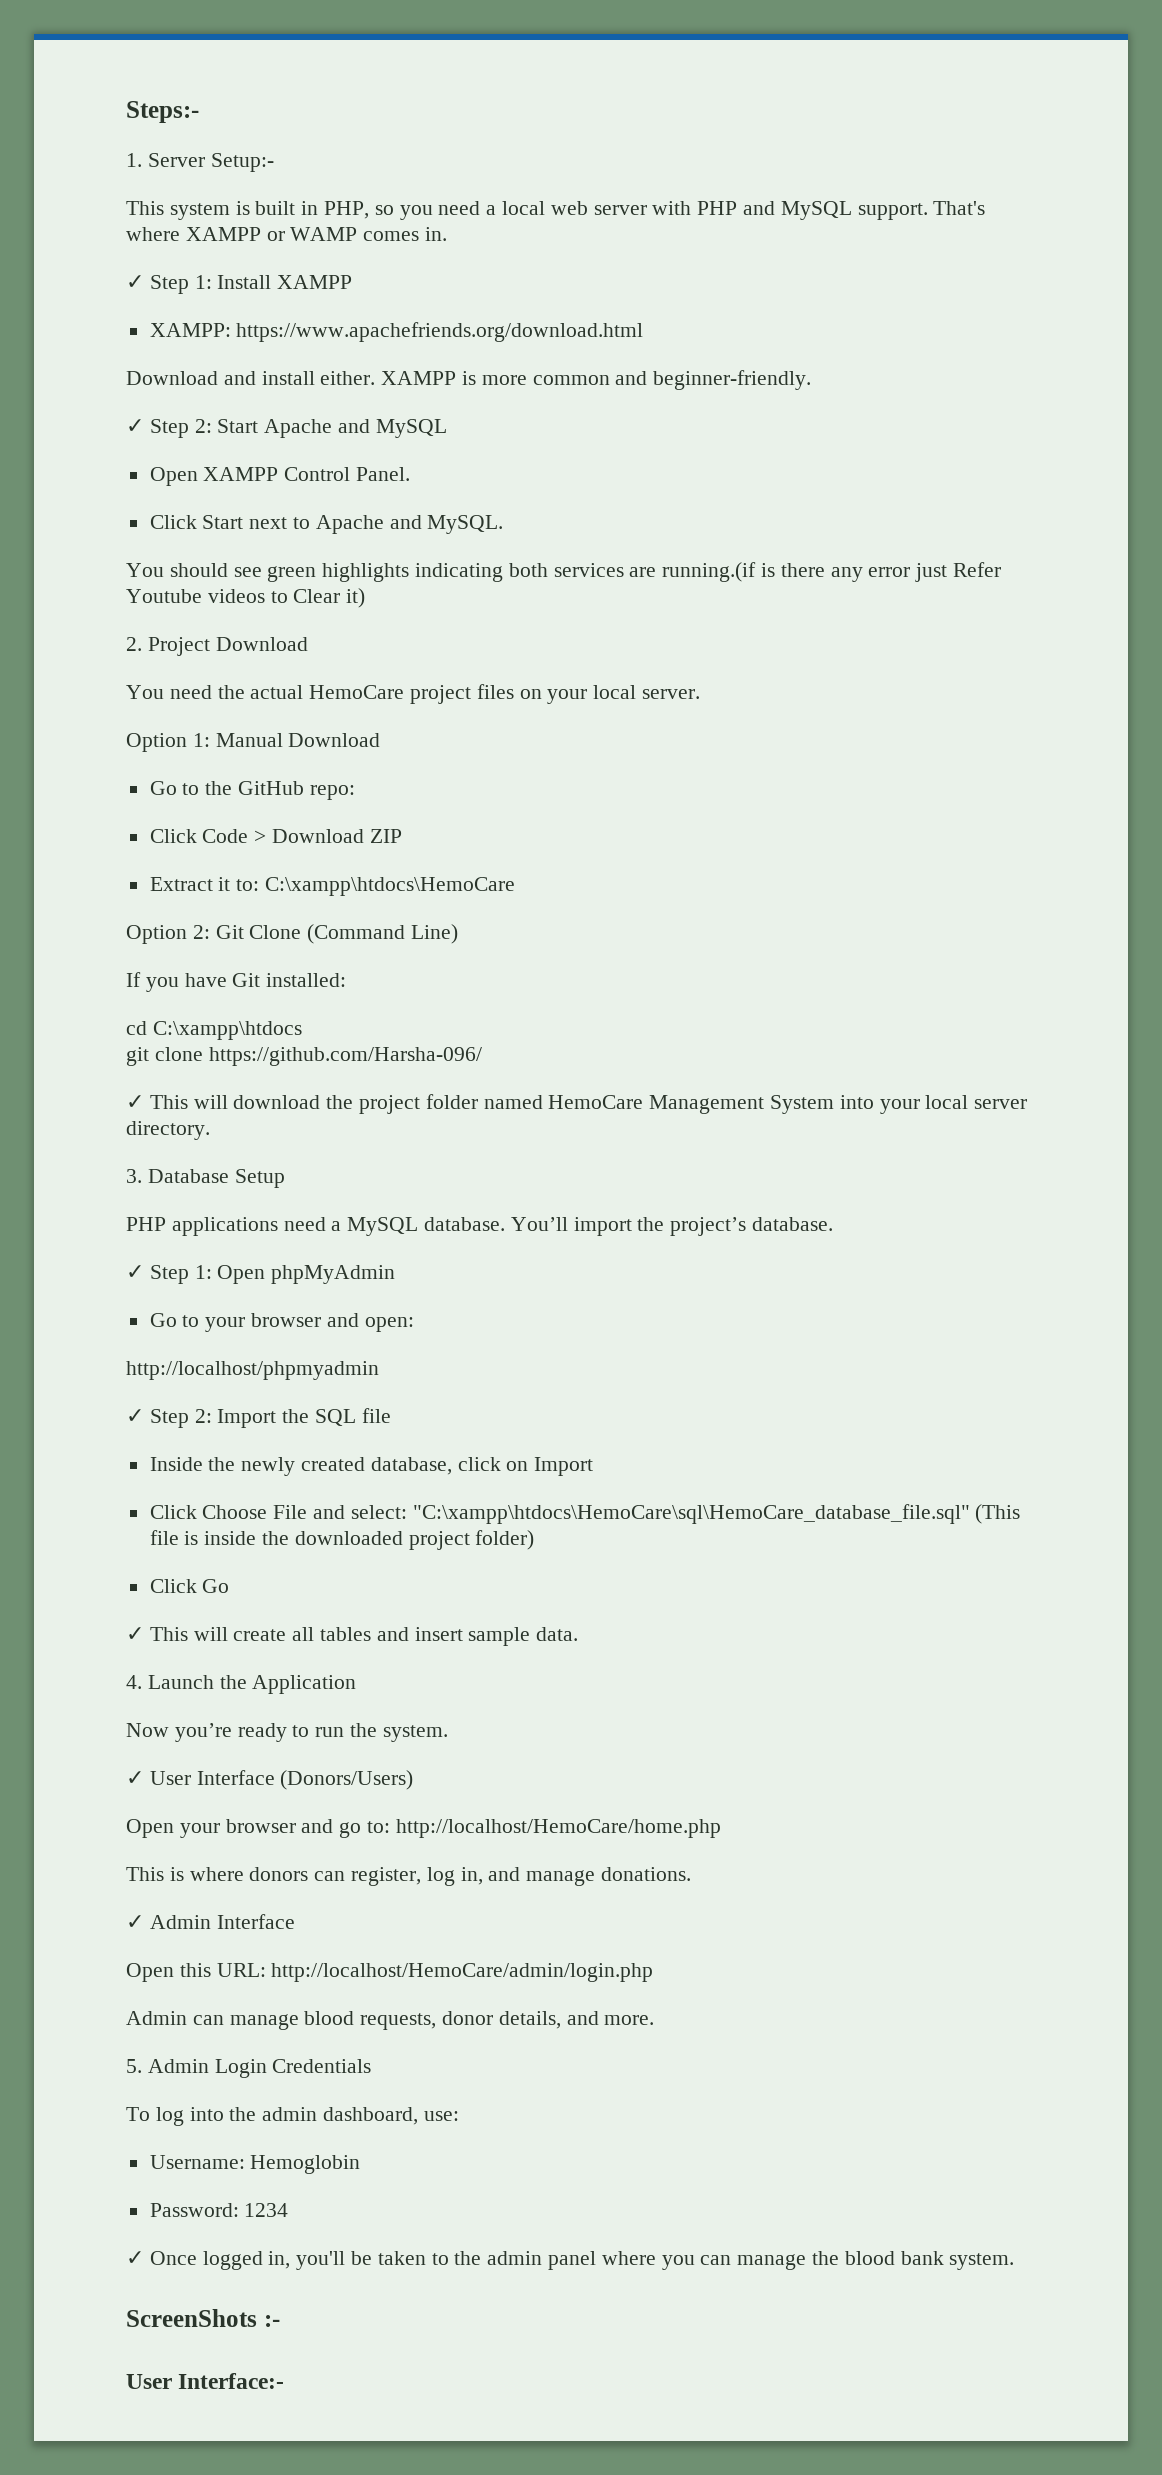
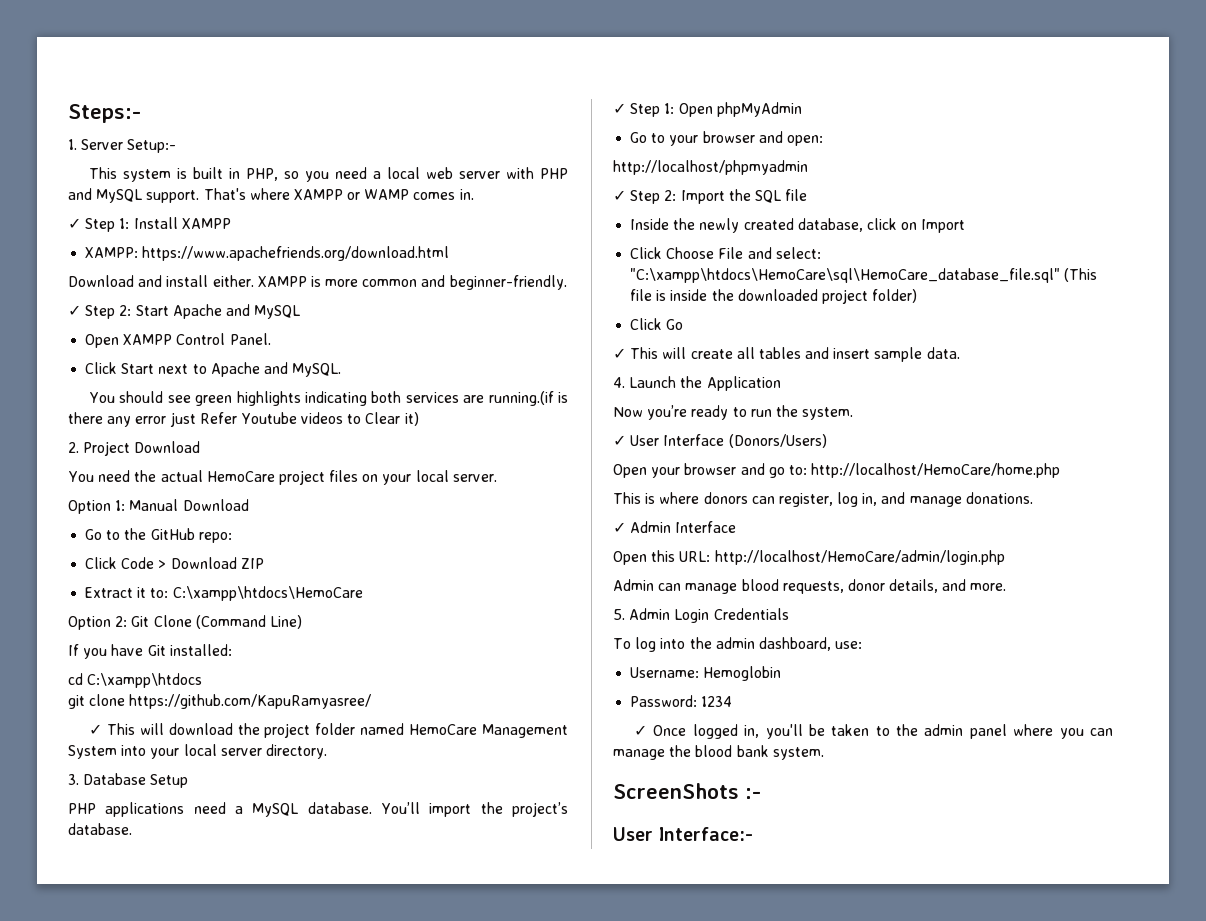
- git clone https://github.com/Harsha-096/
+ git clone https://github.com/KapuRamyasree/

